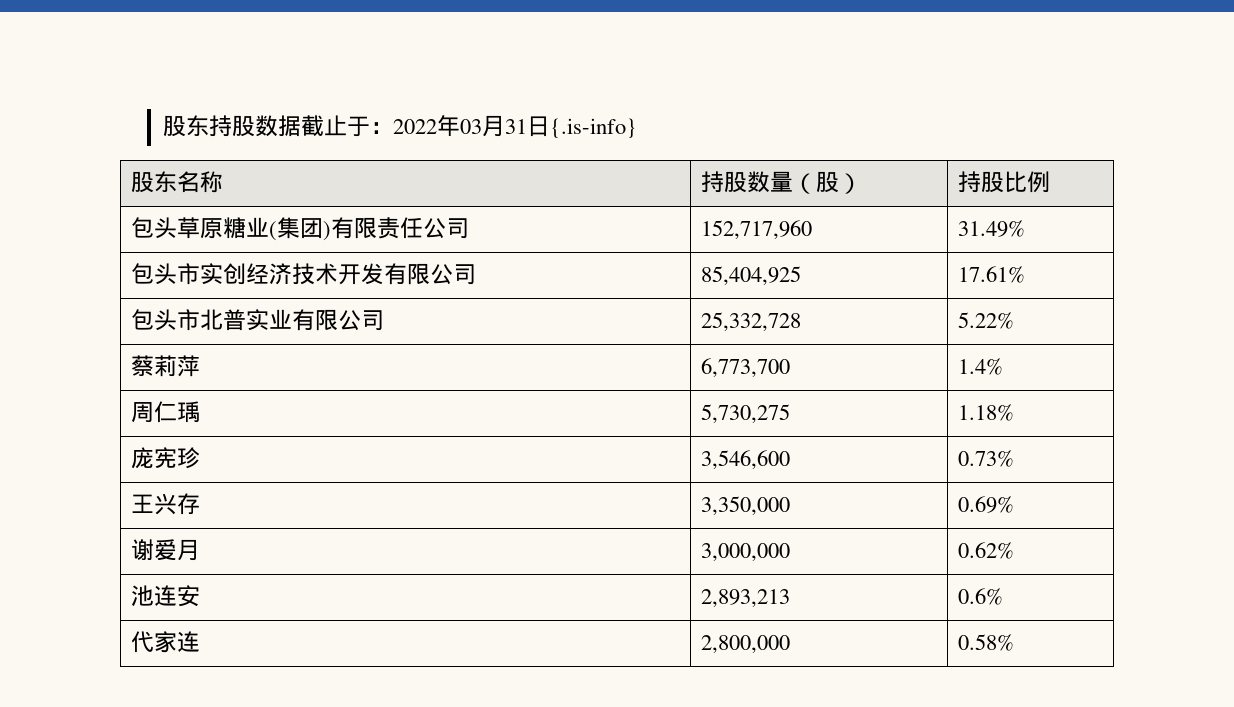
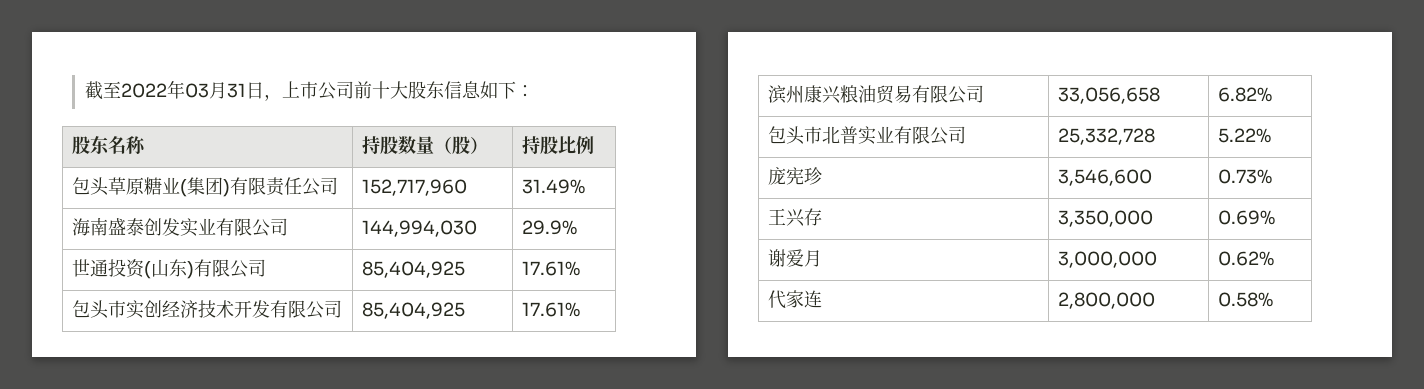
- 股东持股数据截止于：2022年03月31日{.is-info}
+ 截至2022年03月31日，上市公司前十大股东信息如下：
+ 海南盛泰创发实业有限公司 | 144,994,030 | 29.9%
+ 世通投资(山东)有限公司 | 85,404,925 | 17.61%
+ 滨州康兴粮油贸易有限公司 | 33,056,658 | 6.82%
- 蔡莉萍 | 6,773,700 | 1.4%
- 周仁瑀 | 5,730,275 | 1.18%
- 池连安 | 2,893,213 | 0.6%

